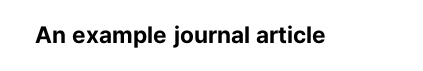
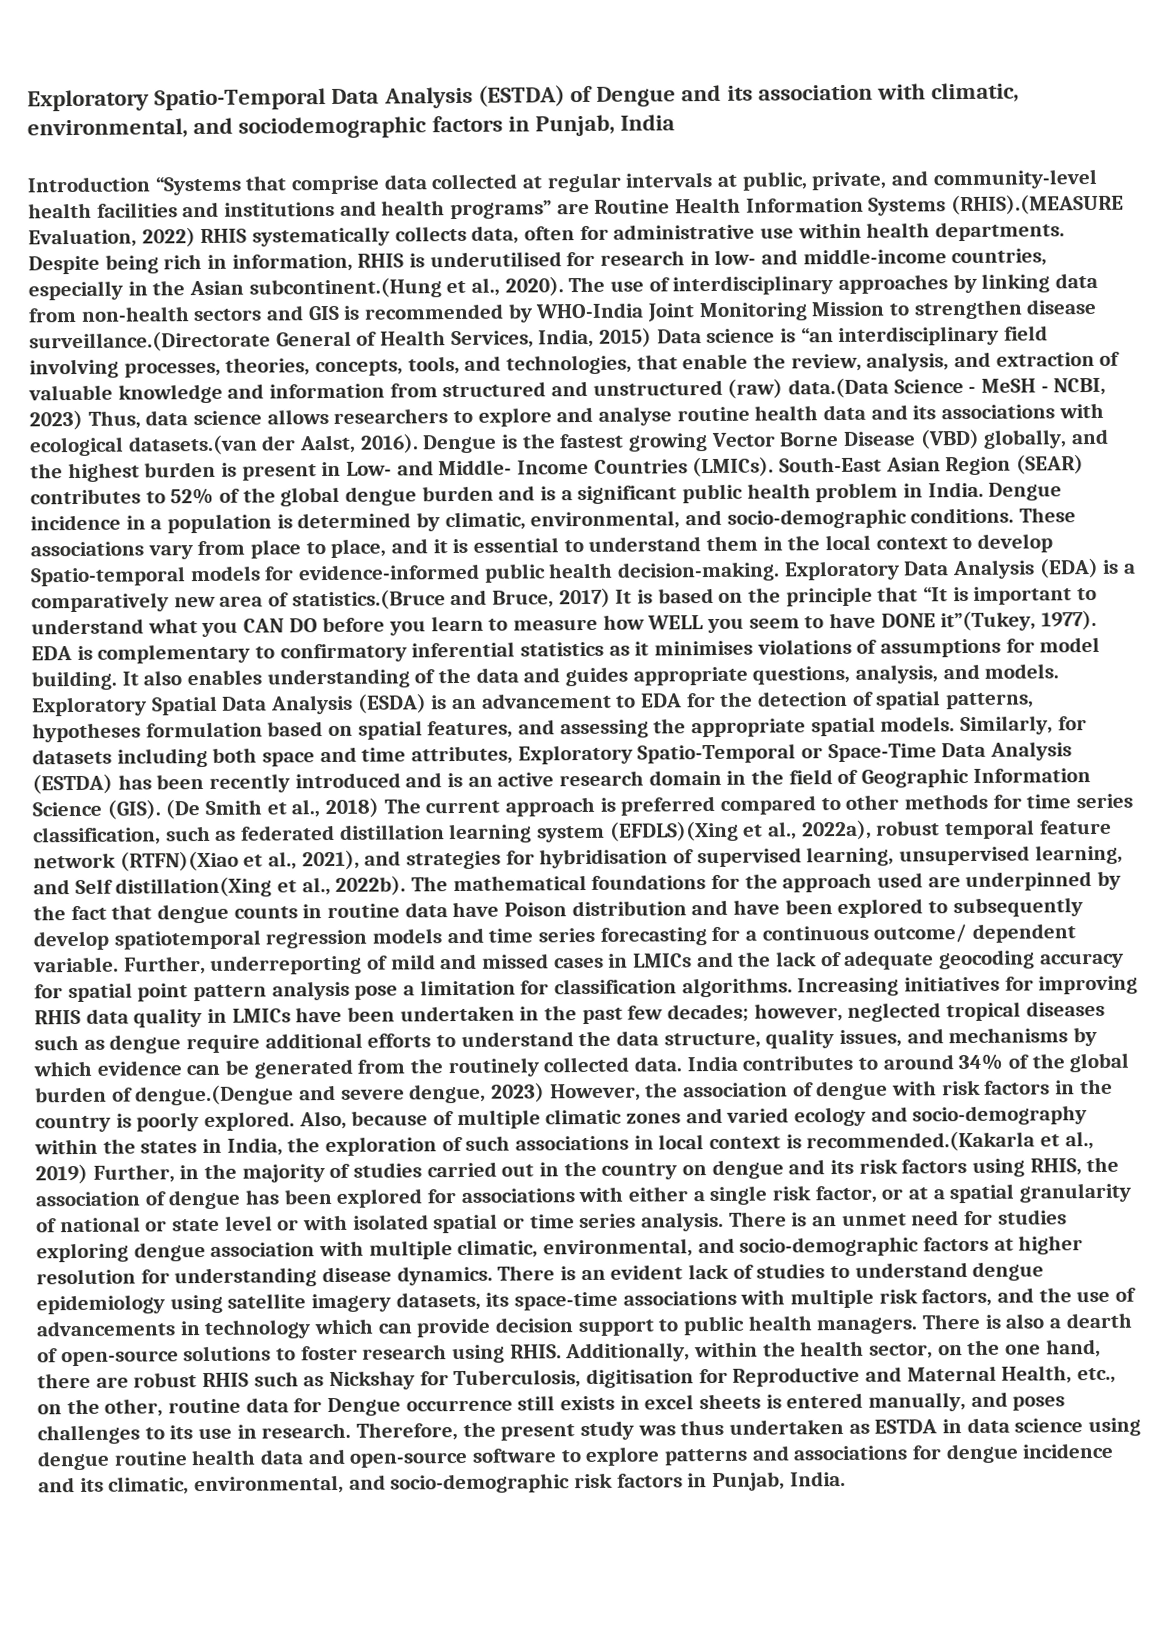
- An example journal article
+ Exploratory Spatio-Temporal Data Analysis (ESTDA) of Dengue and its association with climatic, environmental, and sociodemographic factors in Punjab, India
+ Introduction “Systems that comprise data collected at regular intervals at public, private, and community-level health facilities and institutions and health programs” are Routine Health Information Systems (RHIS).(MEASURE Evaluation, 2022) RHIS systematically collects data, often for administrative use within health departments. Despite being rich in information, RHIS is underutilised for research in low- and middle-income countries, especially in the Asian subcontinent.(Hung et al., 2020). The use of interdisciplinary approaches by linking data from non-health sectors and GIS is recommended by WHO-India Joint Monitoring Mission to strengthen disease surveillance.(Directorate General of Health Services, India, 2015) Data science is “an interdisciplinary field involving processes, theories, concepts, tools, and technologies, that enable the review, analysis, and extraction of valuable knowledge and information from structured and unstructured (raw) data.(Data Science - MeSH - NCBI, 2023) Thus, data science allows researchers to explore and analyse routine health data and its associations with ecological datasets.(van der Aalst, 2016). Dengue is the fastest growing Vector Borne Disease (VBD) globally, and the highest burden is present in Low- and Middle- Income Countries (LMICs). South-East Asian Region (SEAR) contributes to 52% of the global dengue burden and is a significant public health problem in India. Dengue incidence in a population is determined by climatic, environmental, and socio-demographic conditions. These associations vary from place to place, and it is essential to understand them in the local context to develop Spatio-temporal models for evidence-informed public health decision-making. Exploratory Data Analysis (EDA) is a comparatively new area of statistics.(Bruce and Bruce, 2017) It is based on the principle that “It is important to understand what you CAN DO before you learn to measure how WELL you seem to have DONE it”(Tukey, 1977). EDA is complementary to confirmatory inferential statistics as it minimises violations of assumptions for model building. It also enables understanding of the data and guides appropriate questions, analysis, and models. Exploratory Spatial Data Analysis (ESDA) is an advancement to EDA for the detection of spatial patterns, hypotheses formulation based on spatial features, and assessing the appropriate spatial models. Similarly, for datasets including both space and time attributes, Exploratory Spatio-Temporal or Space-Time Data Analysis (ESTDA) has been recently introduced and is an active research domain in the field of Geographic Information Science (GIS). (De Smith et al., 2018) The current approach is preferred compared to other methods for time series classification, such as federated distillation learning system (EFDLS)(Xing et al., 2022a), robust temporal feature network (RTFN)(Xiao et al., 2021), and strategies for hybridisation of supervised learning, unsupervised learning, and Self distillation(Xing et al., 2022b). The mathematical foundations for the approach used are underpinned by the fact that dengue counts in routine data have Poison distribution and have been explored to subsequently develop spatiotemporal regression models and time series forecasting for a continuous outcome/ dependent variable. Further, underreporting of mild and missed cases in LMICs and the lack of adequate geocoding accuracy for spatial point pattern analysis pose a limitation for classification algorithms. Increasing initiatives for improving RHIS data quality in LMICs have been undertaken in the past few decades; however, neglected tropical diseases such as dengue require additional efforts to understand the data structure, quality issues, and mechanisms by which evidence can be generated from the routinely collected data. India contributes to around 34% of the global burden of dengue.(Dengue and severe dengue, 2023) However, the association of dengue with risk factors in the country is poorly explored. Also, because of multiple climatic zones and varied ecology and socio-demography within the states in India, the exploration of such associations in local context is recommended.(Kakarla et al., 2019) Further, in the majority of studies carried out in the country on dengue and its risk factors using RHIS, the association of dengue has been explored for associations with either a single risk factor, or at a spatial granularity of national or state level or with isolated spatial or time series analysis. There is an unmet need for studies exploring dengue association with multiple climatic, environmental, and socio-demographic factors at higher resolution for understanding disease dynamics. There is an evident lack of studies to understand dengue epidemiology using satellite imagery datasets, its space-time associations with multiple risk factors, and the use of advancements in technology which can provide decision support to public health managers. There is also a dearth of open-source solutions to foster research using RHIS. Additionally, within the health sector, on the one hand, there are robust RHIS such as Nickshay for Tuberculosis, digitisation for Reproductive and Maternal Health, etc., on the other, routine data for Dengue occurrence still exists in excel sheets is entered manually, and poses challenges to its use in research. Therefore, the present study was thus undertaken as ESTDA in data science using dengue routine health data and open-source software to explore patterns and associations for dengue incidence and its climatic, environmental, and socio-demographic risk factors in Punjab, India.

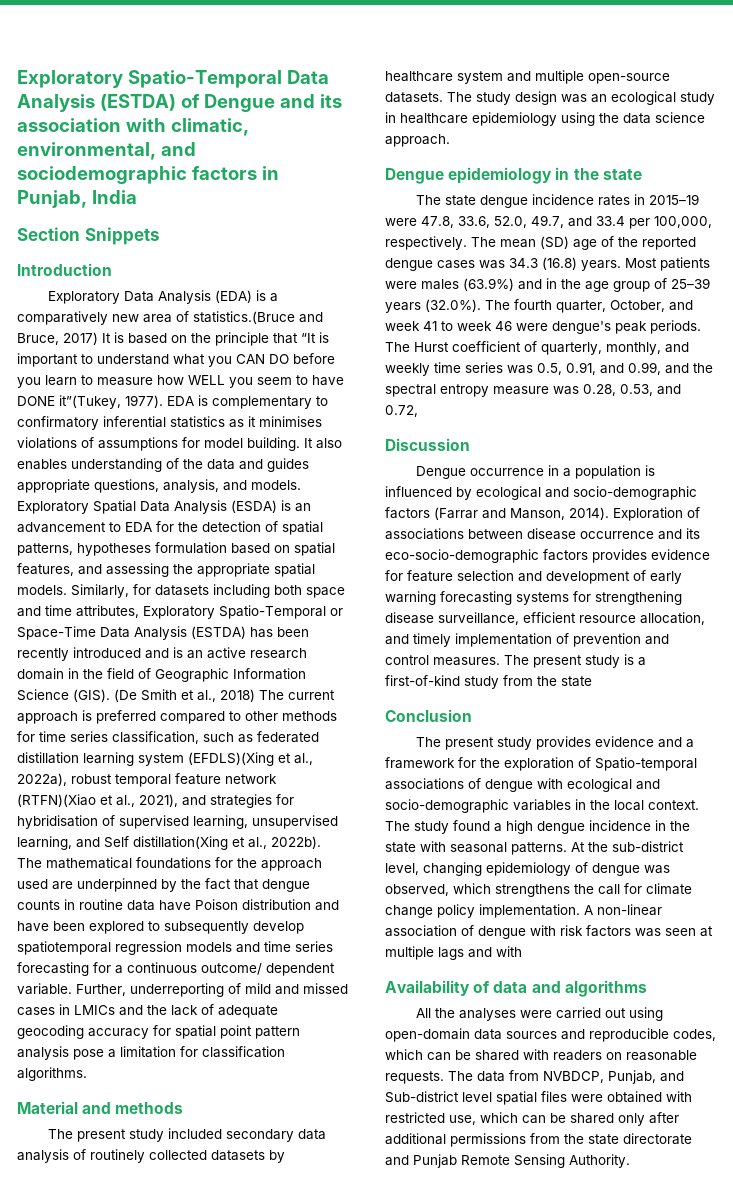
+ Section Snippets
- Introduction “Systems that comprise data collected at regular intervals at public, private, and community-level health facilities and institutions and health programs” are Routine Health Information Systems (RHIS).(MEASURE Evaluation, 2022) RHIS systematically collects data, often for administrative use within health departments. Despite being rich in information, RHIS is underutilised for research in low- and middle-income countries, especially in the Asian subcontinent.(Hung et al., 2020). The use of interdisciplinary approaches by linking data from non-health sectors and GIS is recommended by WHO-India Joint Monitoring Mission to strengthen disease surveillance.(Directorate General of Health Services, India, 2015) Data science is “an interdisciplinary field involving processes, theories, concepts, tools, and technologies, that enable the review, analysis, and extraction of valuable knowledge and information from structured and unstructured (raw) data.(Data Science - MeSH - NCBI, 2023) Thus, data science allows researchers to explore and analyse routine health data and its associations with ecological datasets.(van der Aalst, 2016). Dengue is the fastest growing Vector Borne Disease (VBD) globally, and the highest burden is present in Low- and Middle- Income Countries (LMICs). South-East Asian Region (SEAR) contributes to 52% of the global dengue burden and is a significant public health problem in India. Dengue incidence in a population is determined by climatic, environmental, and socio-demographic conditions. These associations vary from place to place, and it is essential to understand them in the local context to develop Spatio-temporal models for evidence-informed public health decision-making. Exploratory Data Analysis (EDA) is a comparatively new area of statistics.(Bruce and Bruce, 2017) It is based on the principle that “It is important to understand what you CAN DO before you learn to measure how WELL you seem to have DONE it”(Tukey, 1977).
+ Introduction
+ Exploratory Data Analysis (EDA) is a comparatively new area of statistics.(Bruce and Bruce, 2017) It is based on the principle that “It is important to understand what you CAN DO before you learn to measure how WELL you seem to have DONE it”(Tukey, 1977).
- Further, underreporting of mild and missed cases in LMICs and the lack of adequate geocoding accuracy for spatial point pattern analysis pose a limitation for classification algorithms. Increasing initiatives for improving RHIS data quality in LMICs have been undertaken in the past few decades; however, neglected tropical diseases such as dengue require additional efforts to understand the data structure, quality issues, and mechanisms by which evidence can be generated from the routinely collected data. India contributes to around 34% of the global burden of dengue.(Dengue and severe dengue, 2023) However, the association of dengue with risk factors in the country is poorly explored. Also, because of multiple climatic zones and varied ecology and socio-demography within the states in India, the exploration of such associations in local context is recommended.(Kakarla et al., 2019) Further, in the majority of studies carried out in the country on dengue and its risk factors using RHIS, the association of dengue has been explored for associations with either a single risk factor, or at a spatial granularity of national or state level or with isolated spatial or time series analysis. There is an unmet need for studies exploring dengue association with multiple climatic, environmental, and socio-demographic factors at higher resolution for understanding disease dynamics. There is an evident lack of studies to understand dengue epidemiology using satellite imagery datasets, its space-time associations with multiple risk factors, and the use of advancements in technology which can provide decision support to public health managers. There is also a dearth of open-source solutions to foster research using RHIS. Additionally, within the health sector, on the one hand, there are robust RHIS such as Nickshay for Tuberculosis, digitisation for Reproductive and Maternal Health, etc., on the other, routine data for Dengue occurrence still exists in excel sheets is entered manually, and poses challenges to its use in research. Therefore, the present study was thus undertaken as ESTDA in data science using dengue routine health data and open-source software to explore patterns and associations for dengue incidence and its climatic, environmental, and socio-demographic risk factors in Punjab, India.
+ Further, underreporting of mild and missed cases in LMICs and the lack of adequate geocoding accuracy for spatial point pattern analysis pose a limitation for classification algorithms.
+ Material and methods
+ The present study included secondary data analysis of routinely collected datasets by healthcare system and multiple open-source datasets. The study design was an ecological study in healthcare epidemiology using the data science approach.
+ Dengue epidemiology in the state
+ The state dengue incidence rates in 2015–19 were 47.8, 33.6, 52.0, 49.7, and 33.4 per 100,000, respectively. The mean (SD) age of the reported dengue cases was 34.3 (16.8) years. Most patients were males (63.9%) and in the age group of 25–39 years (32.0%). The fourth quarter, October, and week 41 to week 46 were dengue's peak periods. The Hurst coefficient of quarterly, monthly, and weekly time series was 0.5, 0.91, and 0.99, and the spectral entropy measure was 0.28, 0.53, and 0.72,
+ Discussion
+ Dengue occurrence in a population is influenced by ecological and socio-demographic factors (Farrar and Manson, 2014). Exploration of associations between disease occurrence and its eco-socio-demographic factors provides evidence for feature selection and development of early warning forecasting systems for strengthening disease surveillance, efficient resource allocation, and timely implementation of prevention and control measures. The present study is a first-of-kind study from the state
+ Conclusion
+ The present study provides evidence and a framework for the exploration of Spatio-temporal associations of dengue with ecological and socio-demographic variables in the local context. The study found a high dengue incidence in the state with seasonal patterns. At the sub-district level, changing epidemiology of dengue was observed, which strengthens the call for climate change policy implementation. A non-linear association of dengue with risk factors was seen at multiple lags and with
+ Availability of data and algorithms
+ All the analyses were carried out using open-domain data sources and reproducible codes, which can be shared with readers on reasonable requests. The data from NVBDCP, Punjab, and Sub-district level spatial files were obtained with restricted use, which can be shared only after additional permissions from the state directorate and Punjab Remote Sensing Authority.

